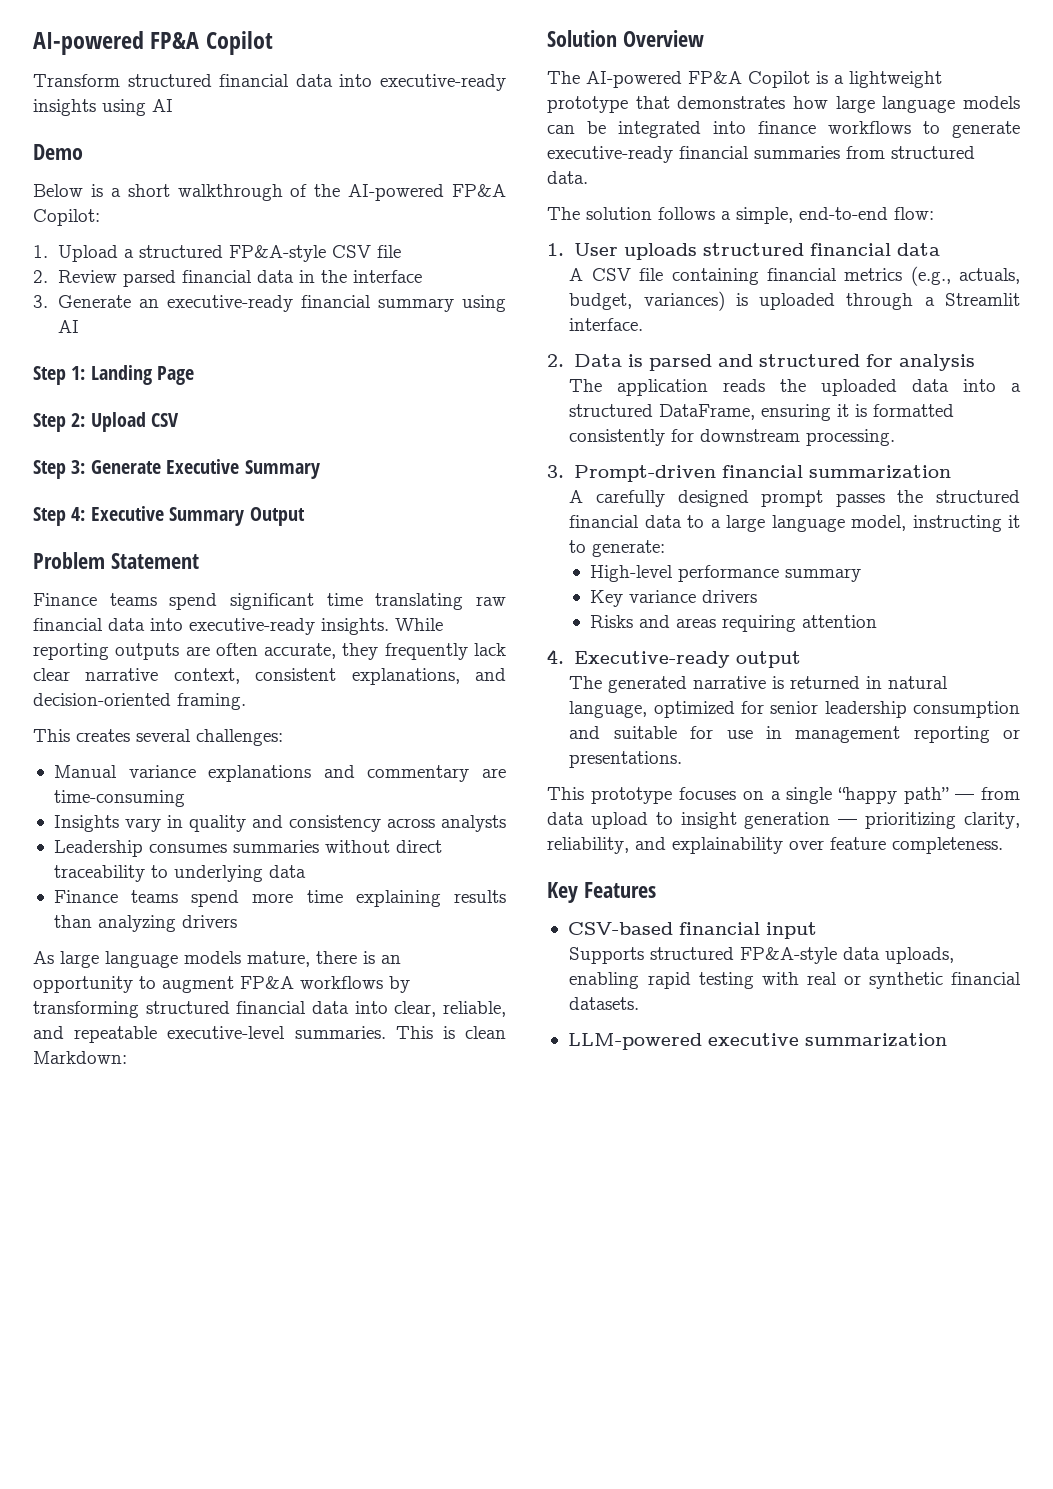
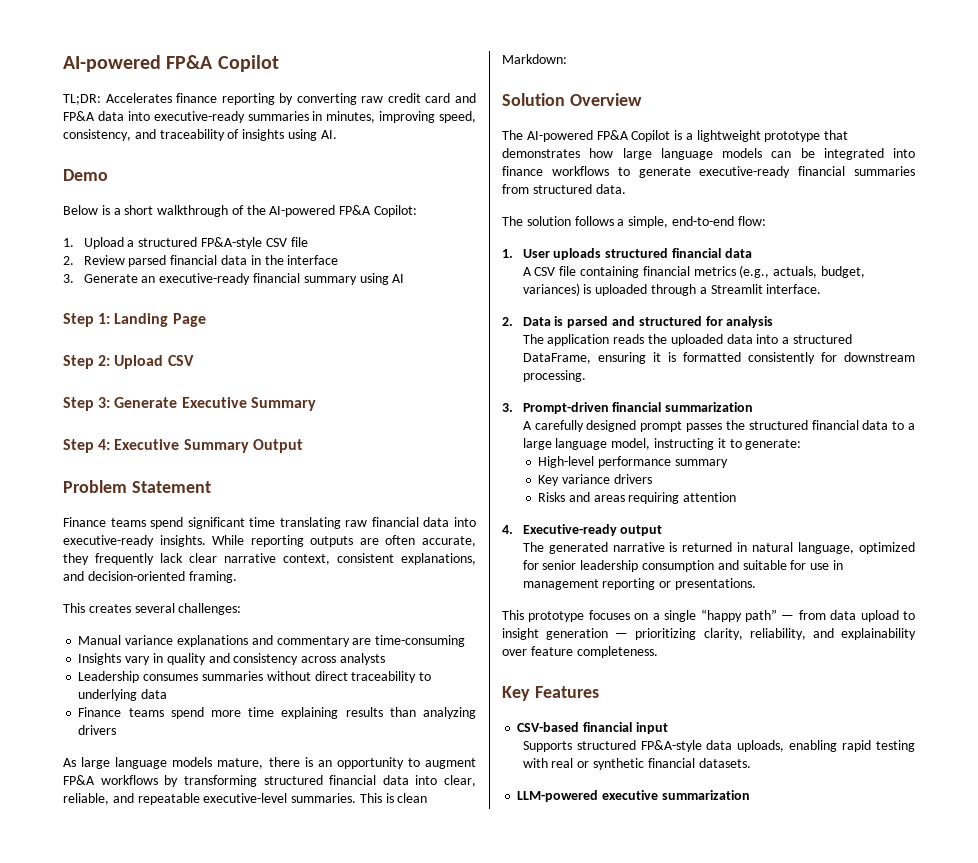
- Transform structured financial data into executive-ready insights using AI
+ TL;DR: Accelerates finance reporting by converting raw credit card and FP&A data into executive-ready summaries in minutes, improving speed, consistency, and traceability of insights using AI.

